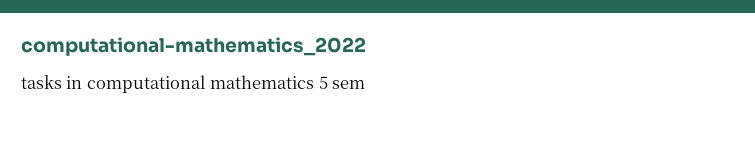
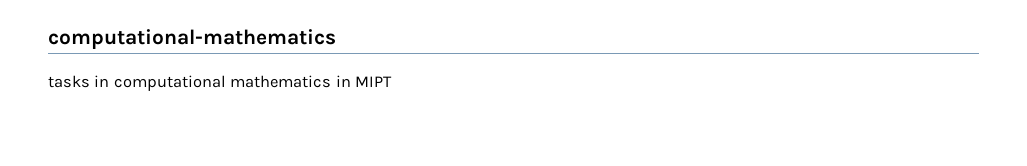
- computational-mathematics_2022
+ computational-mathematics
- tasks in computational mathematics 5 sem
+ tasks in computational mathematics in MIPT

